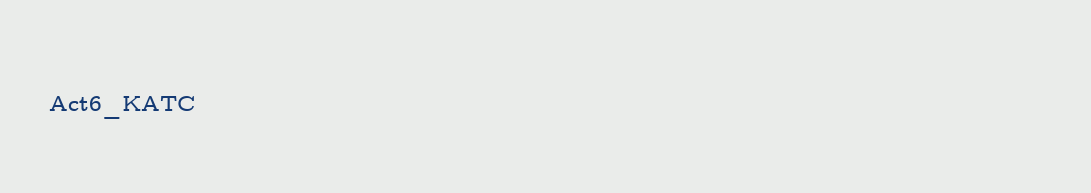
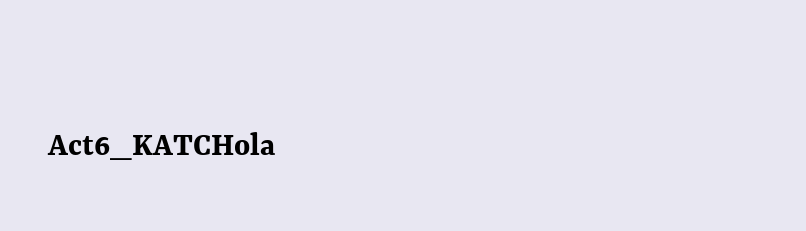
- Act6_KATC
+ Act6_KATCHola

